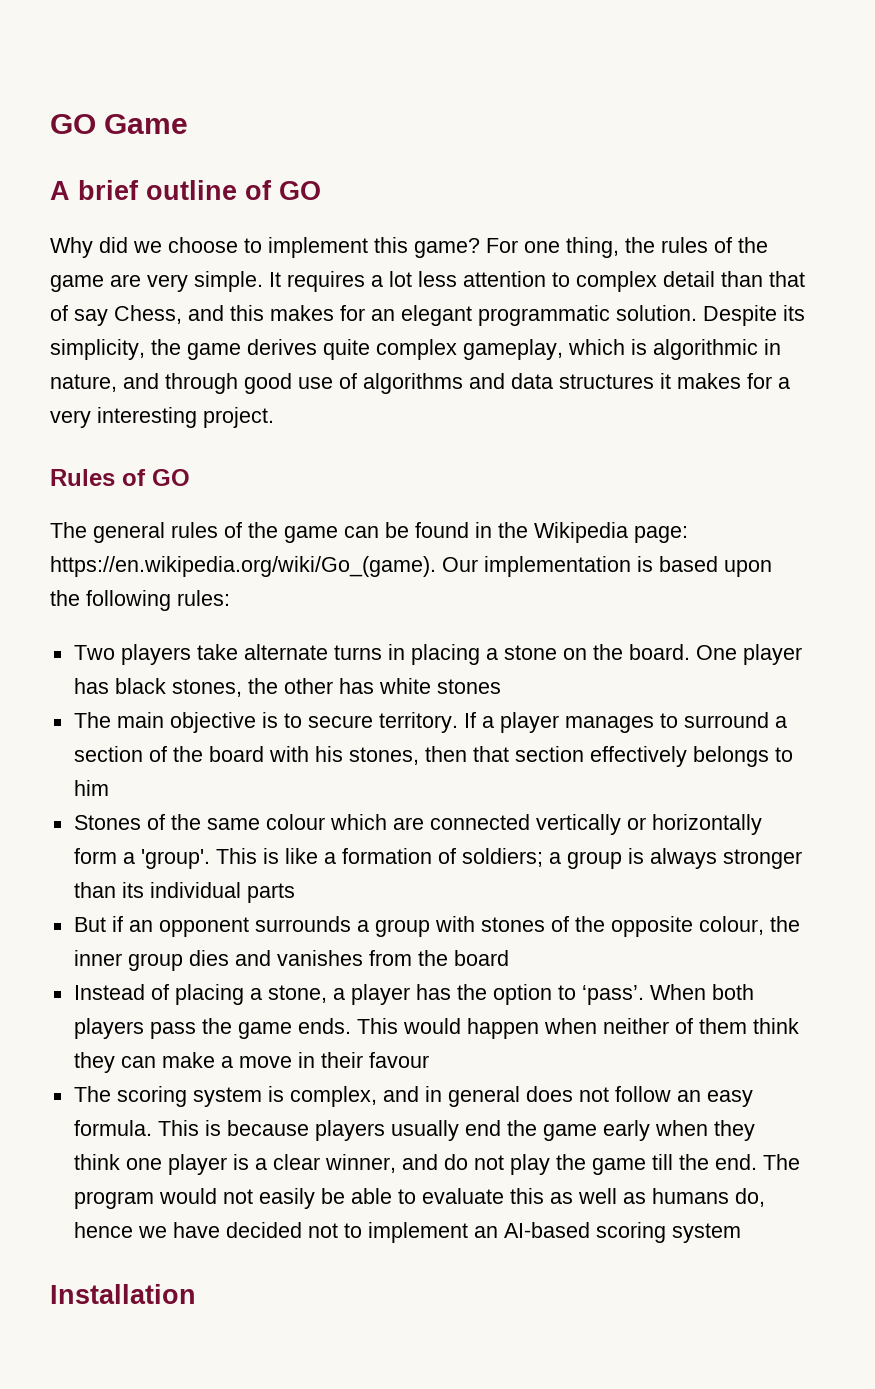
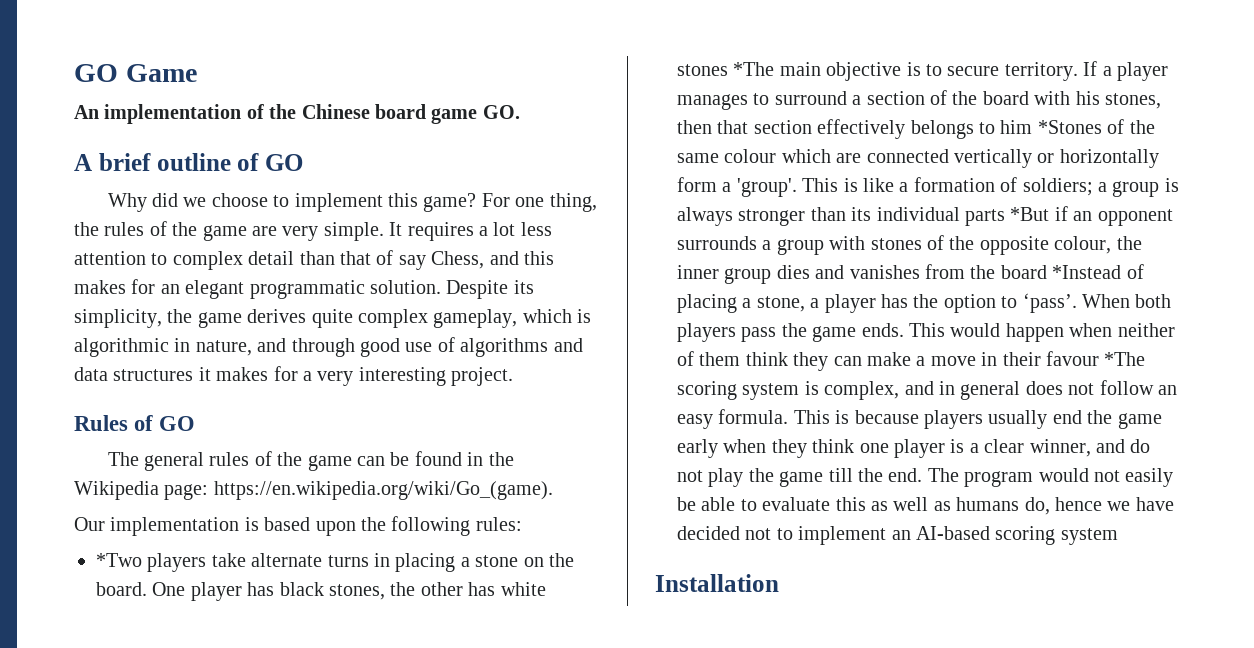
+ An implementation of the Chinese board game GO.
- The general rules of the game can be found in the Wikipedia page: https://en.wikipedia.org/wiki/Go_(game). Our implementation is based upon the following rules:
+ The general rules of the game can be found in the Wikipedia page: https://en.wikipedia.org/wiki/Go_(game).
+ Our implementation is based upon the following rules:
- Two players take alternate turns in placing a stone on the board.
+ *Two players take alternate turns in placing a stone on the board.
- One player has black stones, the other has white stones
- The main objective is to secure territory.
+ One player has black stones, the other has white stones *The main objective is to secure territory.
- If a player manages to surround a section of the board with his stones, then that section effectively belongs to him
- Stones of the same colour which are connected vertically or horizontally form a 'group'.
+ If a player manages to surround a section of the board with his stones, then that section effectively belongs to him *Stones of the same colour which are connected vertically or horizontally form a 'group'.
- This is like a formation of soldiers; a group is always stronger than its individual parts
- But if an opponent surrounds a group with stones of the opposite colour, the inner group dies and vanishes from the board
- Instead of placing a stone, a player has the option to ‘pass’.
+ This is like a formation of soldiers; a group is always stronger than its individual parts *But if an opponent surrounds a group with stones of the opposite colour, the inner group dies and vanishes from the board *Instead of placing a stone, a player has the option to ‘pass’.
- This would happen when neither of them think they can make a move in their favour
- The scoring system is complex, and in general does not follow an easy formula.
+ This would happen when neither of them think they can make a move in their favour *The scoring system is complex, and in general does not follow an easy formula.

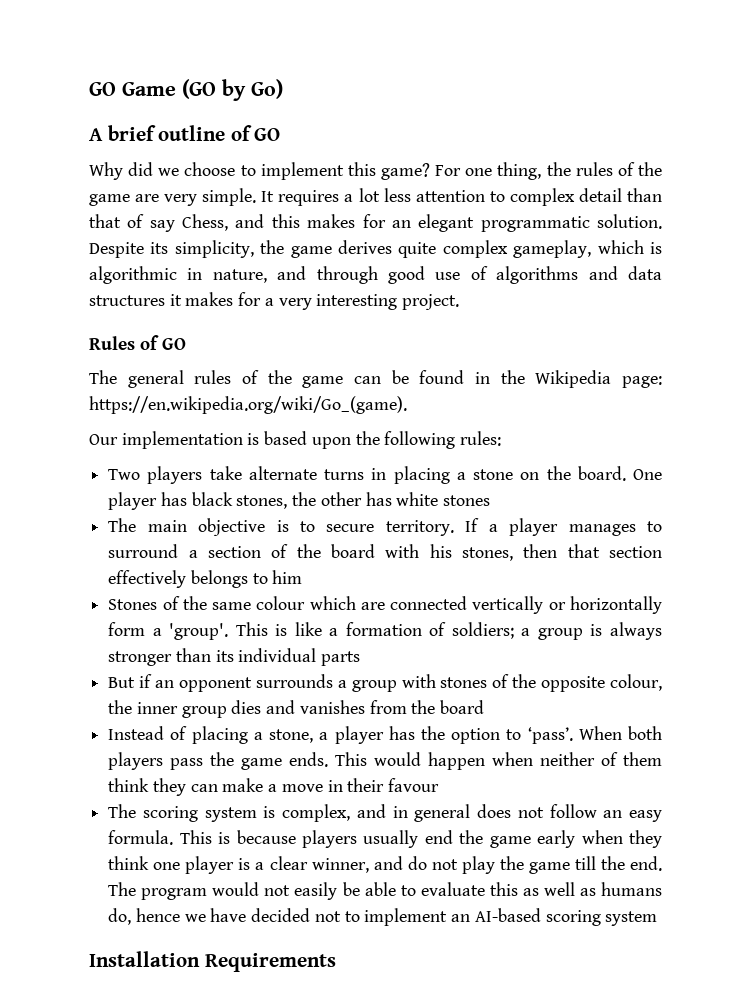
- GO Game
- An implementation of the Chinese board game GO.
+ GO Game (GO by Go)
- *Two players take alternate turns in placing a stone on the board.
+ Two players take alternate turns in placing a stone on the board.
- One player has black stones, the other has white stones *The main objective is to secure territory.
+ One player has black stones, the other has white stones
+ The main objective is to secure territory.
- If a player manages to surround a section of the board with his stones, then that section effectively belongs to him *Stones of the same colour which are connected vertically or horizontally form a 'group'.
+ If a player manages to surround a section of the board with his stones, then that section effectively belongs to him
+ Stones of the same colour which are connected vertically or horizontally form a 'group'.
- This is like a formation of soldiers; a group is always stronger than its individual parts *But if an opponent surrounds a group with stones of the opposite colour, the inner group dies and vanishes from the board *Instead of placing a stone, a player has the option to ‘pass’.
+ This is like a formation of soldiers; a group is always stronger than its individual parts
+ But if an opponent surrounds a group with stones of the opposite colour, the inner group dies and vanishes from the board
+ Instead of placing a stone, a player has the option to ‘pass’.
- This would happen when neither of them think they can make a move in their favour *The scoring system is complex, and in general does not follow an easy formula.
+ This would happen when neither of them think they can make a move in their favour
+ The scoring system is complex, and in general does not follow an easy formula.
- Installation
+ Installation Requirements

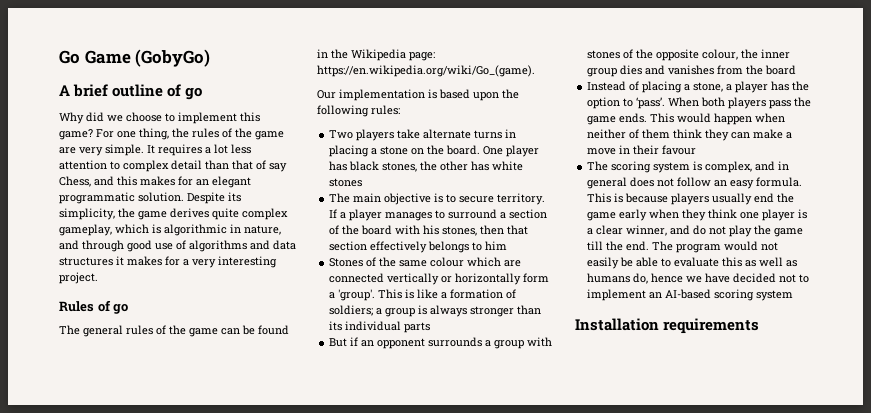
- GO Game (GO by Go)
+ Go Game (GobyGo)
- A brief outline of GO
+ A brief outline of go
- Rules of GO
+ Rules of go
- Installation Requirements
+ Installation requirements

